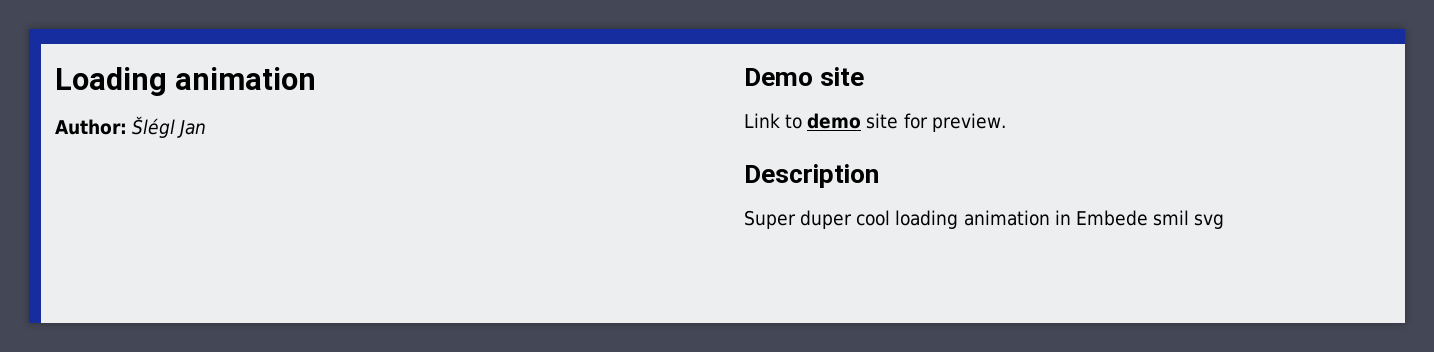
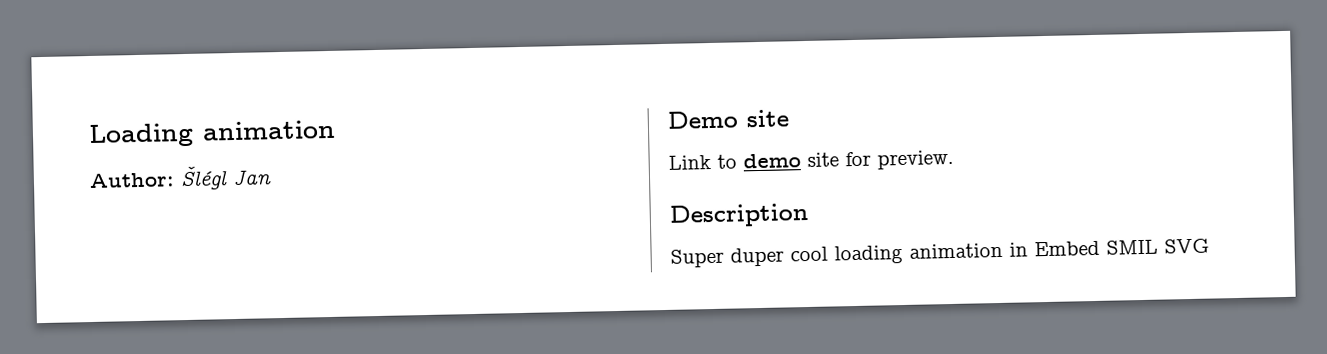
- Super duper cool loading animation in Embede smil svg
+ Super duper cool loading animation in Embed SMIL SVG

